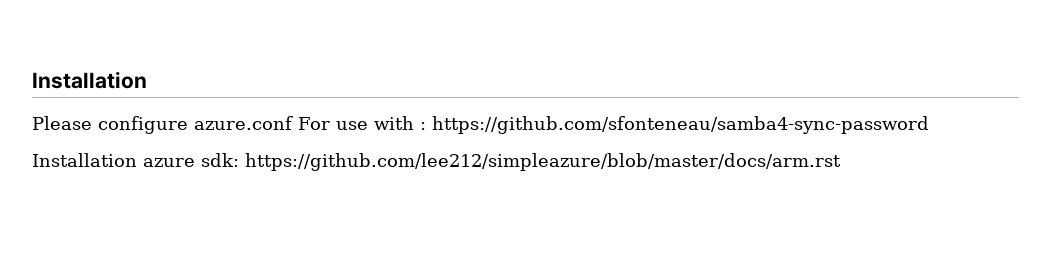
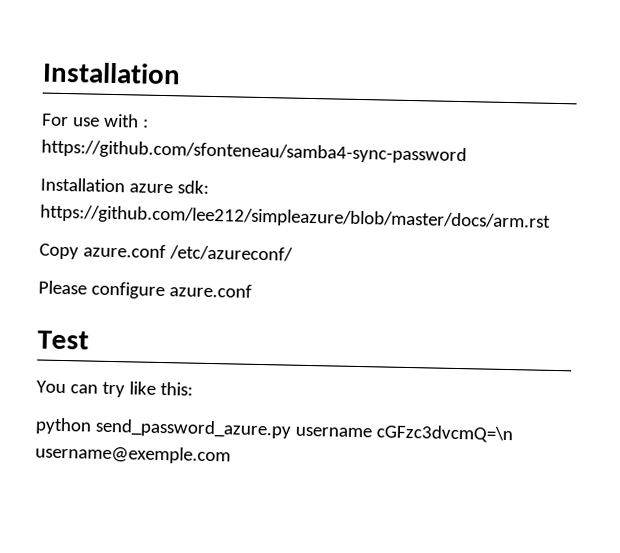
- Please configure azure.conf For use with : https://github.com/sfonteneau/samba4-sync-password
+ For use with : https://github.com/sfonteneau/samba4-sync-password
+ Copy azure.conf /etc/azureconf/
+ Please configure azure.conf
+ Test
+ You can try like this:
+ python send_password_azure.py username cGFzc3dvcmQ=\n username@exemple.com

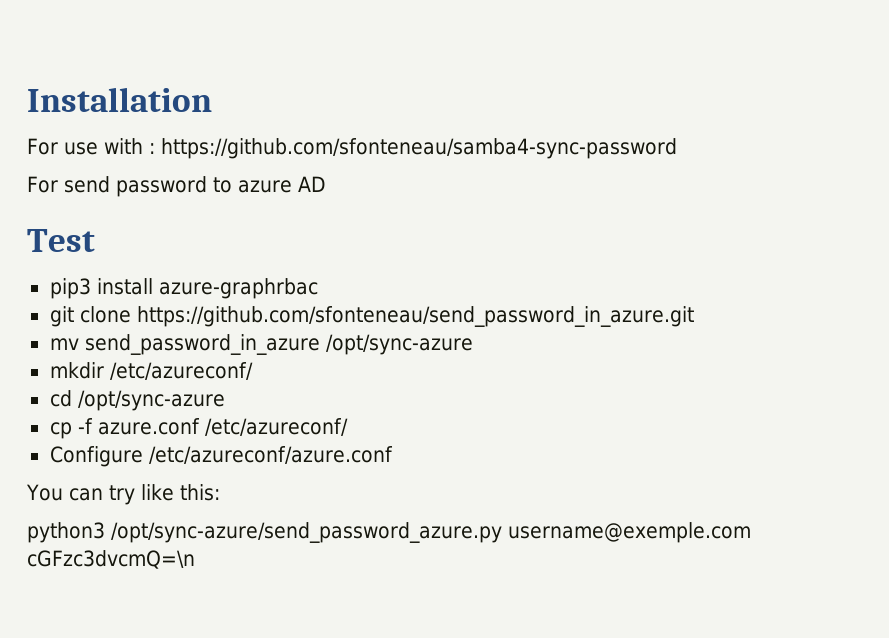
- Installation azure sdk: https://github.com/lee212/simpleazure/blob/master/docs/arm.rst
- Copy azure.conf /etc/azureconf/
- Please configure azure.conf
+ For send password to azure AD
  Test
+ pip3 install azure-graphrbac
+ git clone https://github.com/sfonteneau/send_password_in_azure.git
+ mv send_password_in_azure /opt/sync-azure
+ mkdir /etc/azureconf/
+ cd /opt/sync-azure
+ cp -f azure.conf /etc/azureconf/
+ Configure /etc/azureconf/azure.conf
- python send_password_azure.py username cGFzc3dvcmQ=\n username@exemple.com
+ python3 /opt/sync-azure/send_password_azure.py username@exemple.com cGFzc3dvcmQ=\n

